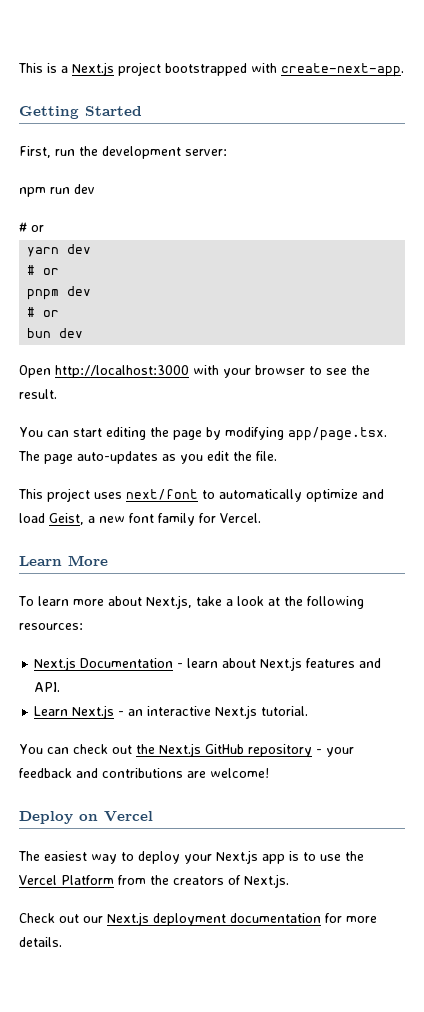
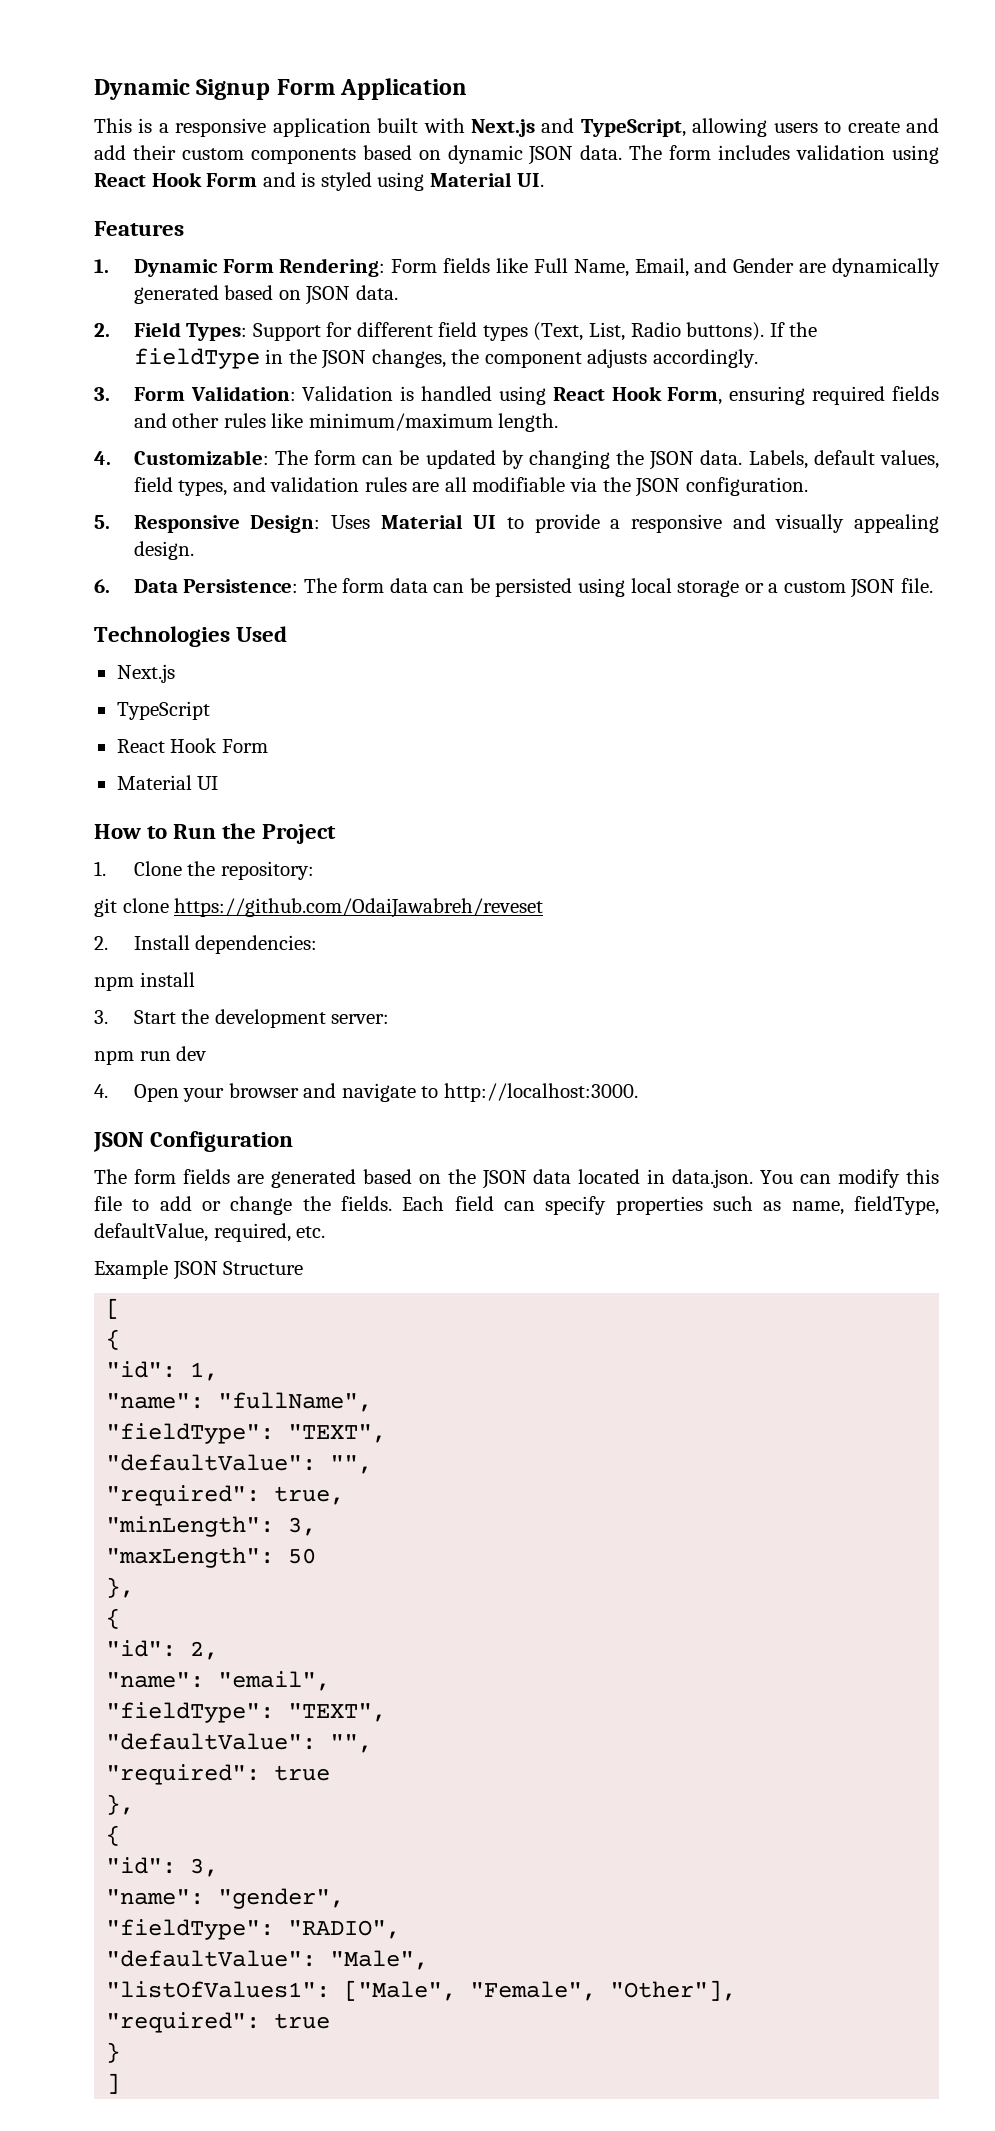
- This is a Next.js project bootstrapped with create-next-app.
- Getting Started
- First, run the development server:
+ Dynamic Signup Form Application
+ This is a responsive application built with Next.js and TypeScript, allowing users to create and add their custom components based on dynamic JSON data. The form includes validation using React Hook Form and is styled using Material UI.
+ Features
+ 1. Dynamic Form Rendering: Form fields like Full Name, Email, and Gender are dynamically generated based on JSON data.
+ 2. Field Types: Support for different field types (Text, List, Radio buttons). If the fieldType in the JSON changes, the component adjusts accordingly.
+ 3. Form Validation: Validation is handled using React Hook Form, ensuring required fields and other rules like minimum/maximum length.
+ 4. Customizable: The form can be updated by changing the JSON data. Labels, default values, field types, and validation rules are all modifiable via the JSON configuration.
+ 5. Responsive Design: Uses Material UI to provide a responsive and visually appealing design.
+ 6. Data Persistence: The form data can be persisted using local storage or a custom JSON file.
+ Technologies Used
+ Next.js
+ TypeScript
+ React Hook Form
+ Material UI
+ How to Run the Project
+ 1. Clone the repository:
+ git clone https://github.com/OdaiJawabreh/reveset
+ 2. Install dependencies:
+ npm install
+ 3. Start the development server:
  npm run dev
- # or
- yarn dev
- # or
- pnpm dev
- # or
- bun dev
- Open http://localhost:3000 with your browser to see the result.
- You can start editing the page by modifying app/page.tsx. The page auto-updates as you edit the file.
- This project uses next/font to automatically optimize and load Geist, a new font family for Vercel.
- Learn More
- To learn more about Next.js, take a look at the following resources:
- Next.js Documentation - learn about Next.js features and API.
- Learn Next.js - an interactive Next.js tutorial.
- You can check out the Next.js GitHub repository - your feedback and contributions are welcome!
- Deploy on Vercel
- The easiest way to deploy your Next.js app is to use the Vercel Platform from the creators of Next.js.
- Check out our Next.js deployment documentation for more details.
+ 4. Open your browser and navigate to http://localhost:3000.
+ JSON Configuration
+ The form fields are generated based on the JSON data located in data.json. You can modify this file to add or change the fields. Each field can specify properties such as name, fieldType, defaultValue, required, etc.
+ Example JSON Structure
+ [
+ {
+ "id": 1,
+ "name": "fullName",
+ "fieldType": "TEXT",
+ "defaultValue": "",
+ "required": true,
+ "minLength": 3,
+ "maxLength": 50
+ },
+ {
+ "id": 2,
+ "name": "email",
+ "fieldType": "TEXT",
+ "defaultValue": "",
+ "required": true
+ },
+ {
+ "id": 3,
+ "name": "gender",
+ "fieldType": "RADIO",
+ "defaultValue": "Male",
+ "listOfValues1": ["Male", "Female", "Other"],
+ "required": true
+ }
+ ]

